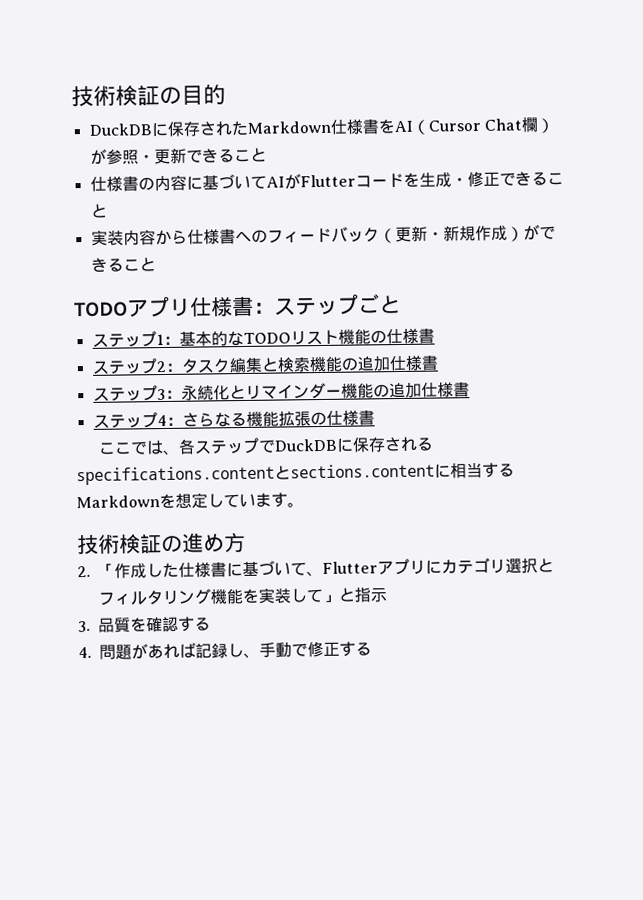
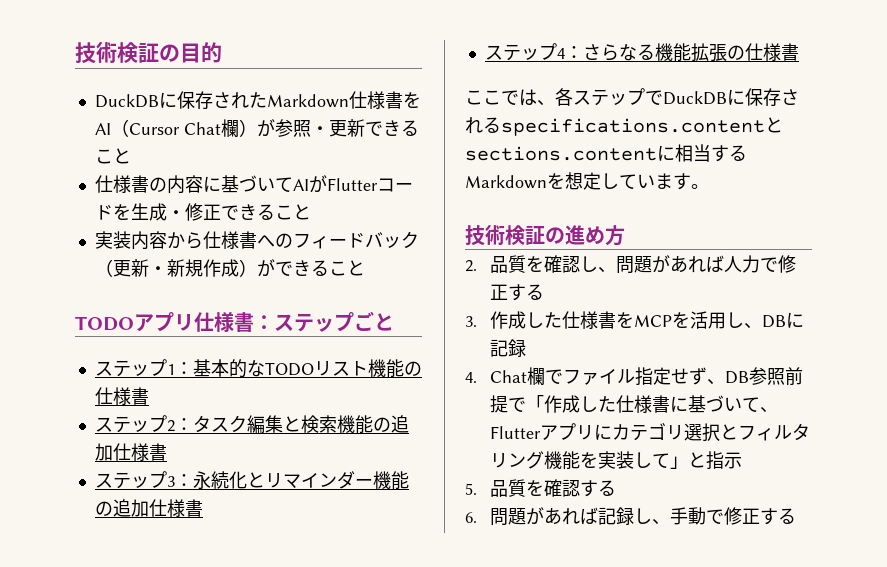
- 2.「作成した仕様書に基づいて、Flutterアプリにカテゴリ選択とフィルタリング機能を実装して」と指示
+ 2.品質を確認し、問題があれば人力で修正する
+ 3.作成した仕様書をMCPを活用し、DBに記録
+ 4. Chat欄でファイル指定せず、DB参照前提で「作成した仕様書に基づいて、Flutterアプリにカテゴリ選択とフィルタリング機能を実装して」と指示
- 3.品質を確認する
+ 5.品質を確認する
- 4.問題があれば記録し、手動で修正する
+ 6.問題があれば記録し、手動で修正する

